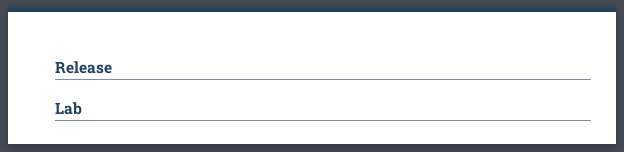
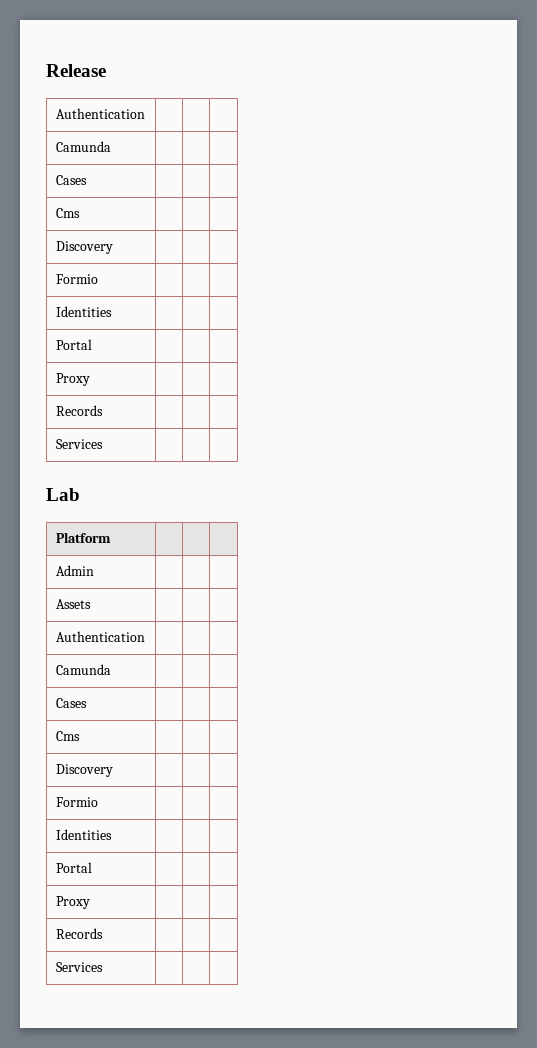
  Release
+ Authentication | | |
+ Camunda | | |
+ Cases | | |
+ Cms | | |
+ Discovery | | |
+ Formio | | |
+ Identities | | |
+ Portal | | |
+ Proxy | | |
+ Records | | |
+ Services | | |
  Lab
+ Platform | | |
+ Admin | | |
+ Assets | | |
+ Authentication | | |
+ Camunda | | |
+ Cases | | |
+ Cms | | |
+ Discovery | | |
+ Formio | | |
+ Identities | | |
+ Portal | | |
+ Proxy | | |
+ Records | | |
+ Services | | |

